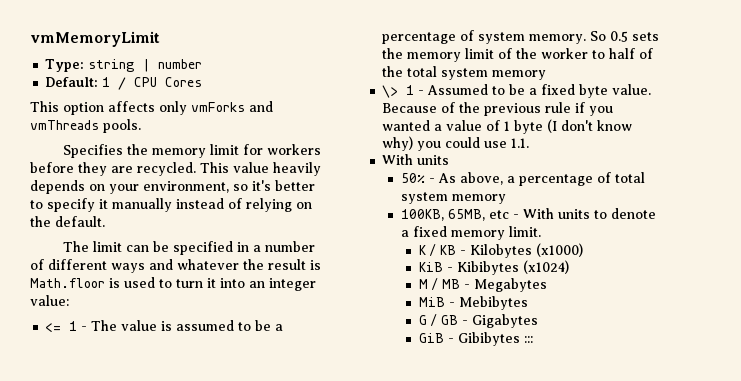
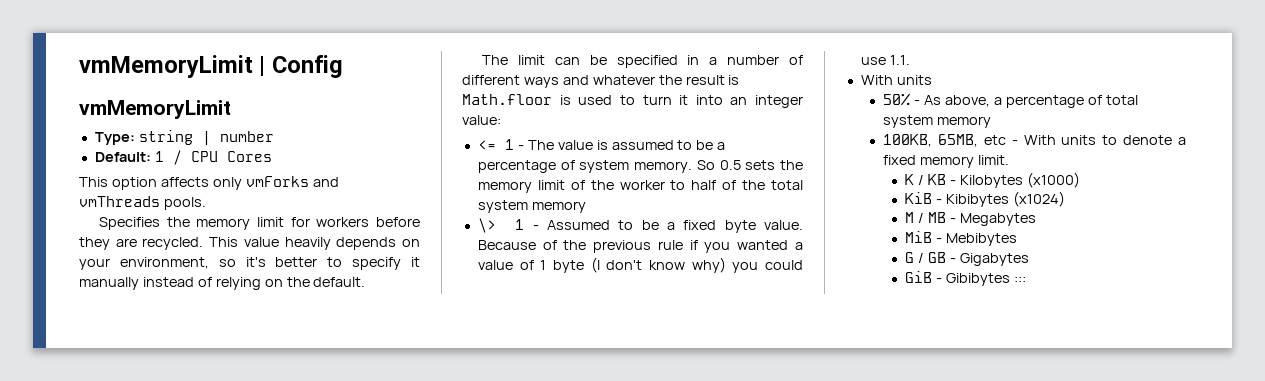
+ vmMemoryLimit | Config

